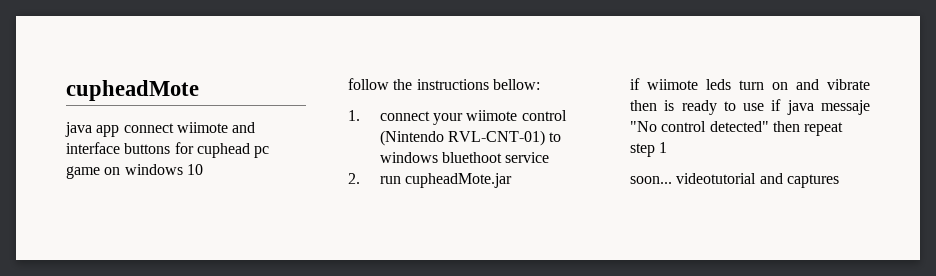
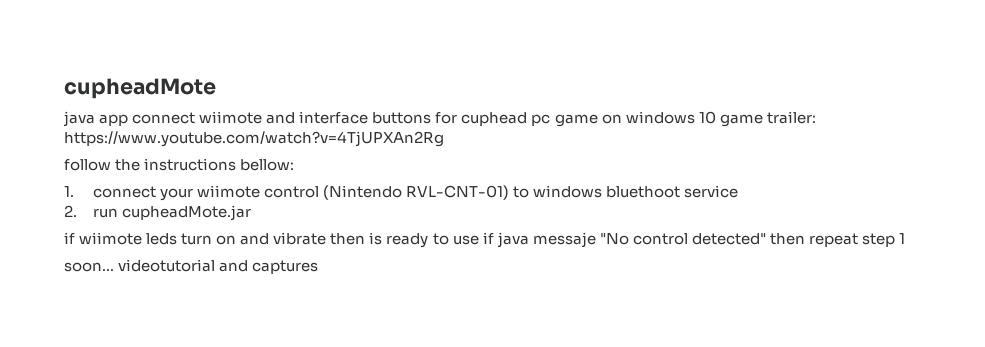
- java app connect wiimote and interface buttons for cuphead pc game on windows 10
+ java app connect wiimote and interface buttons for cuphead pc game on windows 10 game trailer: https://www.youtube.com/watch?v=4TjUPXAn2Rg

